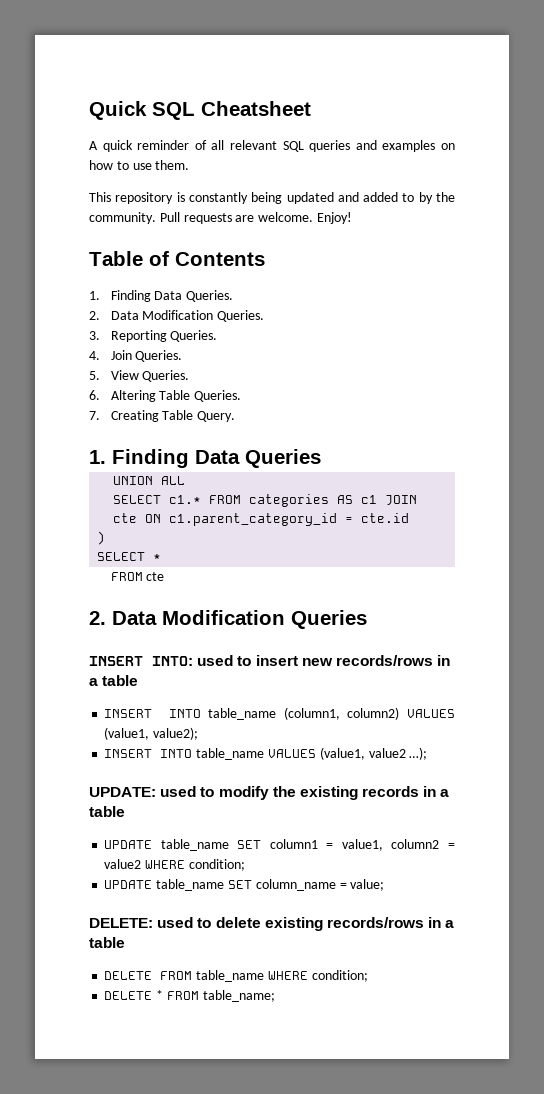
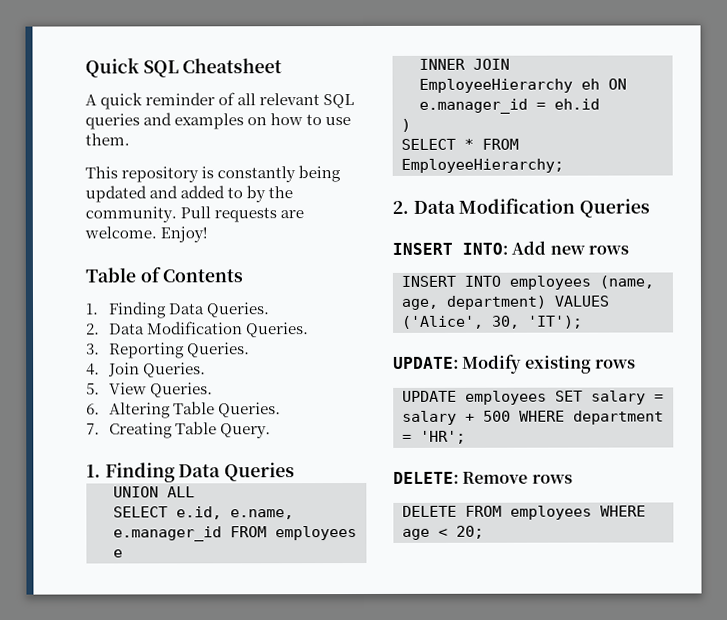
- SELECT c1.* FROM categories AS c1 JOIN cte ON c1.parent_category_id = cte.id
+ SELECT e.id, e.name, e.manager_id FROM employees e
+ INNER JOIN EmployeeHierarchy eh ON e.manager_id = eh.id
- SELECT *
- FROM cte
+ SELECT * FROM EmployeeHierarchy;
- INSERT INTO: used to insert new records/rows in a table
- INSERT INTO table_name (column1, column2) VALUES (value1, value2);
- INSERT INTO table_name VALUES (value1, value2 …);
- UPDATE: used to modify the existing records in a table
- UPDATE table_name SET column1 = value1, column2 = value2 WHERE condition;
- UPDATE table_name SET column_name = value;
- DELETE: used to delete existing records/rows in a table
- DELETE FROM table_name WHERE condition;
- DELETE * FROM table_name;
+ INSERT INTO: Add new rows
+ INSERT INTO employees (name, age, department) VALUES ('Alice', 30, 'IT');
+ UPDATE: Modify existing rows
+ UPDATE employees SET salary = salary + 500 WHERE department = 'HR';
+ DELETE: Remove rows
+ DELETE FROM employees WHERE age < 20;

